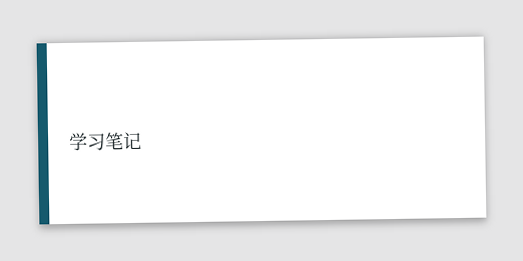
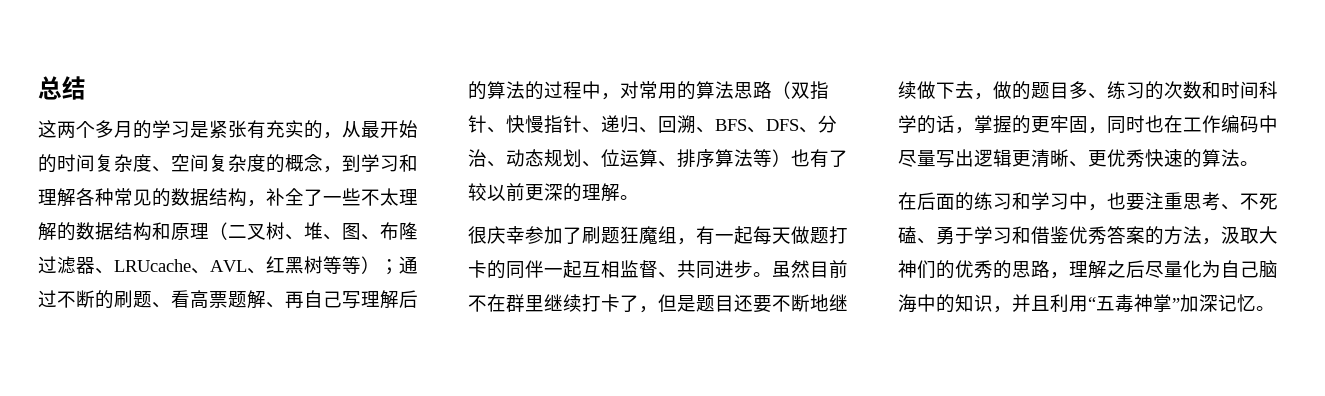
- 学习笔记
+ 总结
+ 这两个多月的学习是紧张有充实的，从最开始的时间复杂度、空间复杂度的概念，到学习和理解各种常见的数据结构，补全了一些不太理解的数据结构和原理（二叉树、堆、图、布隆过滤器、LRUcache、AVL、红黑树等等）；通过不断的刷题、看高票题解、再自己写理解后的算法的过程中，对常用的算法思路（双指针、快慢指针、递归、回溯、BFS、DFS、分治、动态规划、位运算、排序算法等）也有了较以前更深的理解。
+ 很庆幸参加了刷题狂魔组，有一起每天做题打卡的同伴一起互相监督、共同进步。虽然目前不在群里继续打卡了，但是题目还要不断地继续做下去，做的题目多、练习的次数和时间科学的话，掌握的更牢固，同时也在工作编码中尽量写出逻辑更清晰、更优秀快速的算法。
+ 在后面的练习和学习中，也要注重思考、不死磕、勇于学习和借鉴优秀答案的方法，汲取大神们的优秀的思路，理解之后尽量化为自己脑海中的知识，并且利用“五毒神掌”加深记忆。

